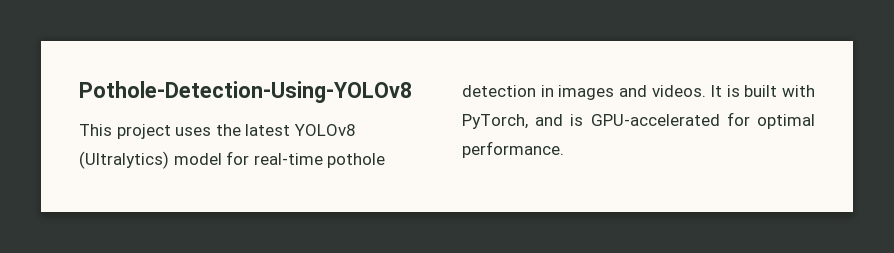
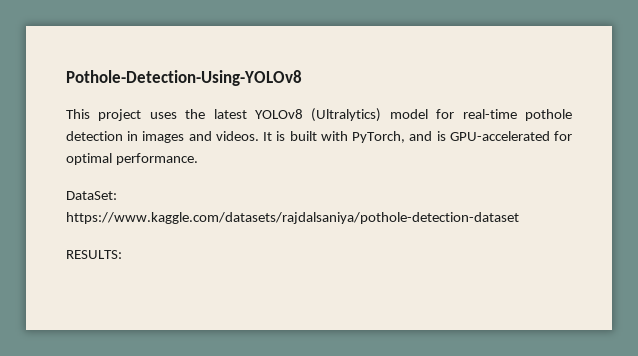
+ DataSet: https://www.kaggle.com/datasets/rajdalsaniya/pothole-detection-dataset
+ RESULTS:

